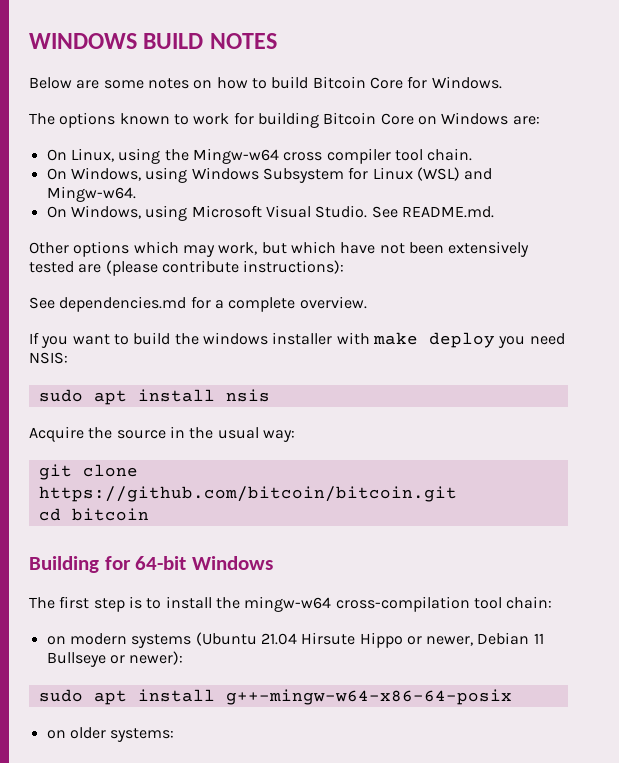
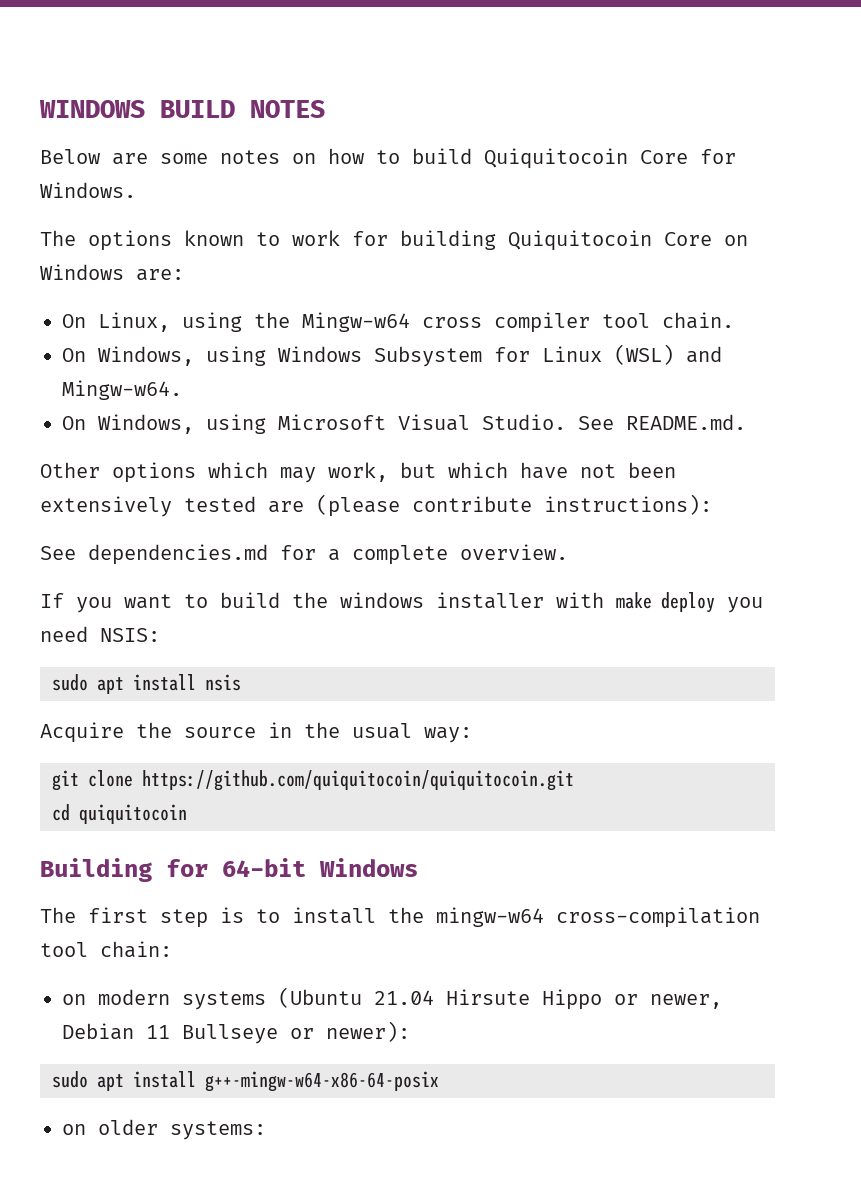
- Below are some notes on how to build Bitcoin Core for Windows.
+ Below are some notes on how to build Quiquitocoin Core for Windows.
- The options known to work for building Bitcoin Core on Windows are:
+ The options known to work for building Quiquitocoin Core on Windows are:
- git clone https://github.com/bitcoin/bitcoin.git
+ git clone https://github.com/quiquitocoin/quiquitocoin.git
- cd bitcoin
+ cd quiquitocoin

